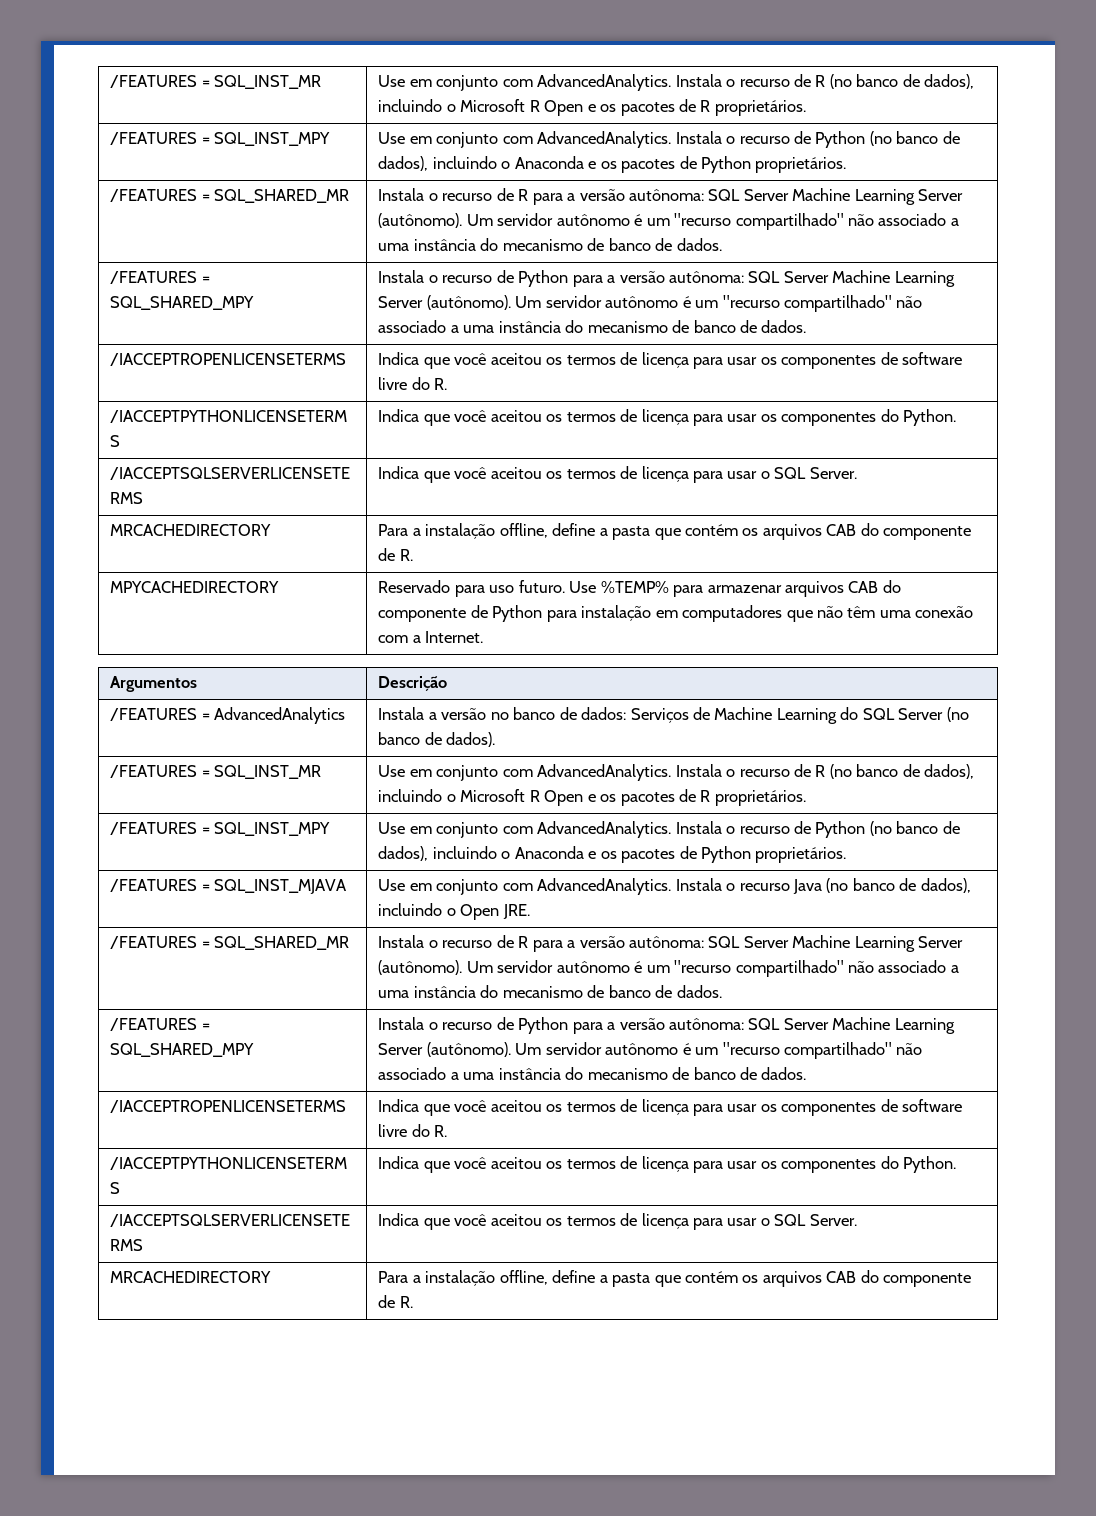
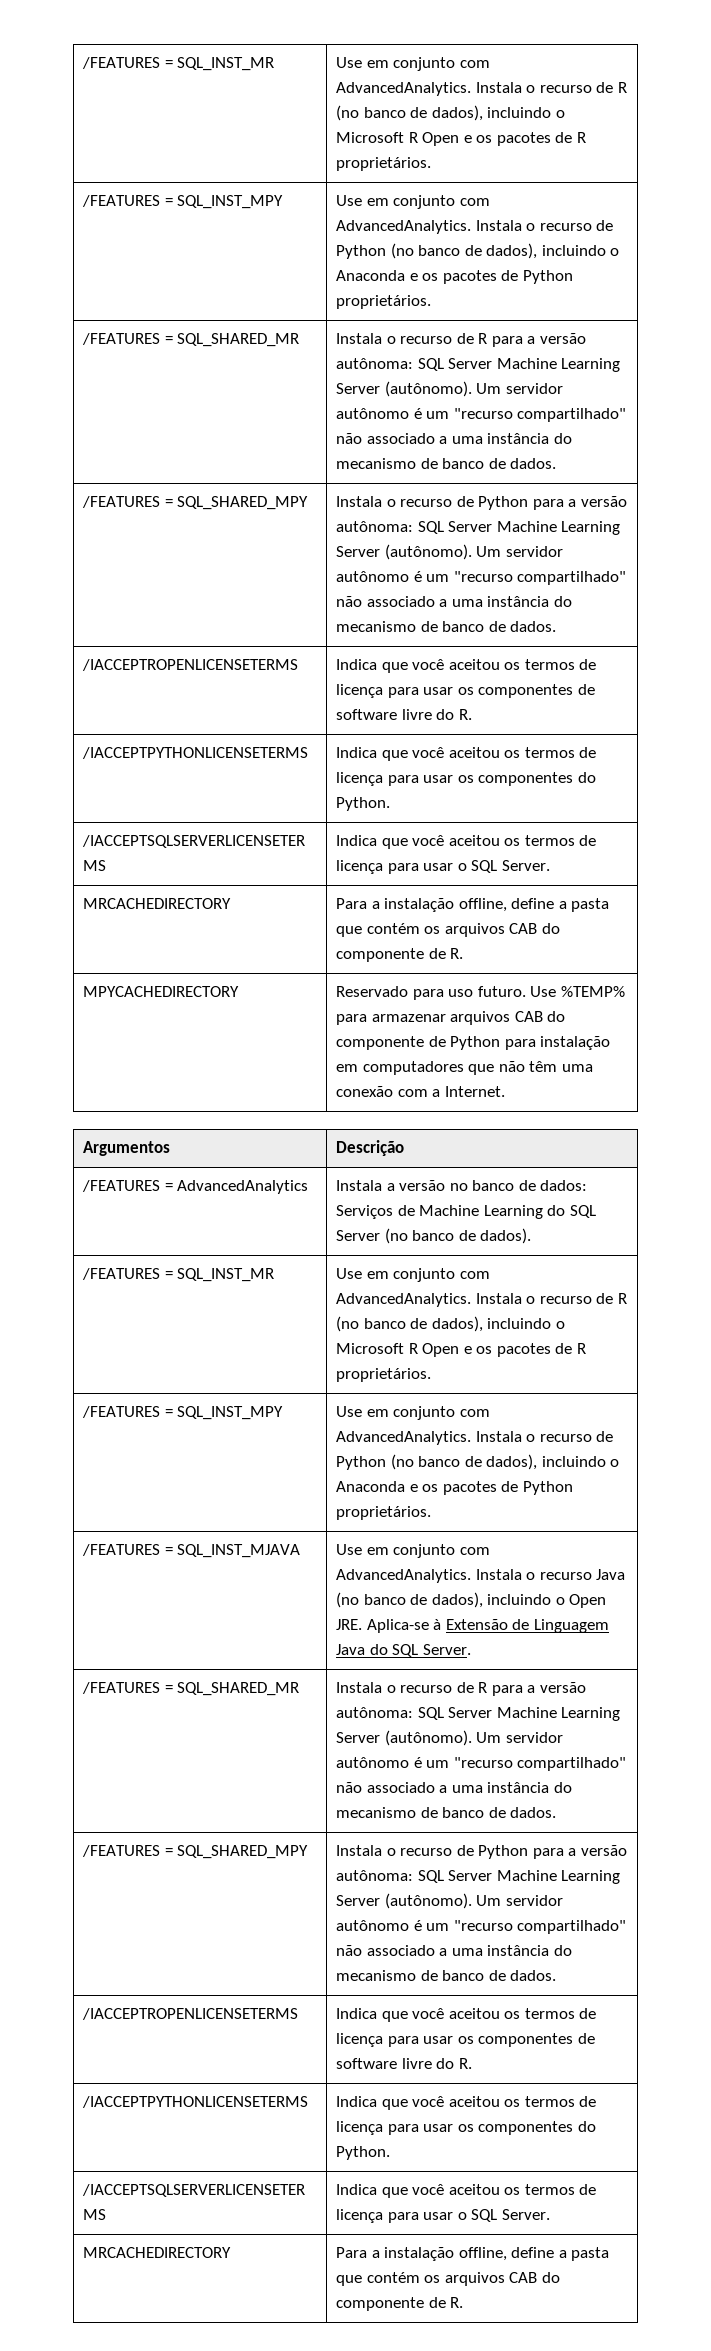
- /FEATURES = SQL_INST_MJAVA | Use em conjunto com AdvancedAnalytics. Instala o recurso Java (no banco de dados), incluindo o Open JRE.
+ /FEATURES = SQL_INST_MJAVA | Use em conjunto com AdvancedAnalytics. Instala o recurso Java (no banco de dados), incluindo o Open JRE. Aplica-se à Extensão de Linguagem Java do SQL Server.

